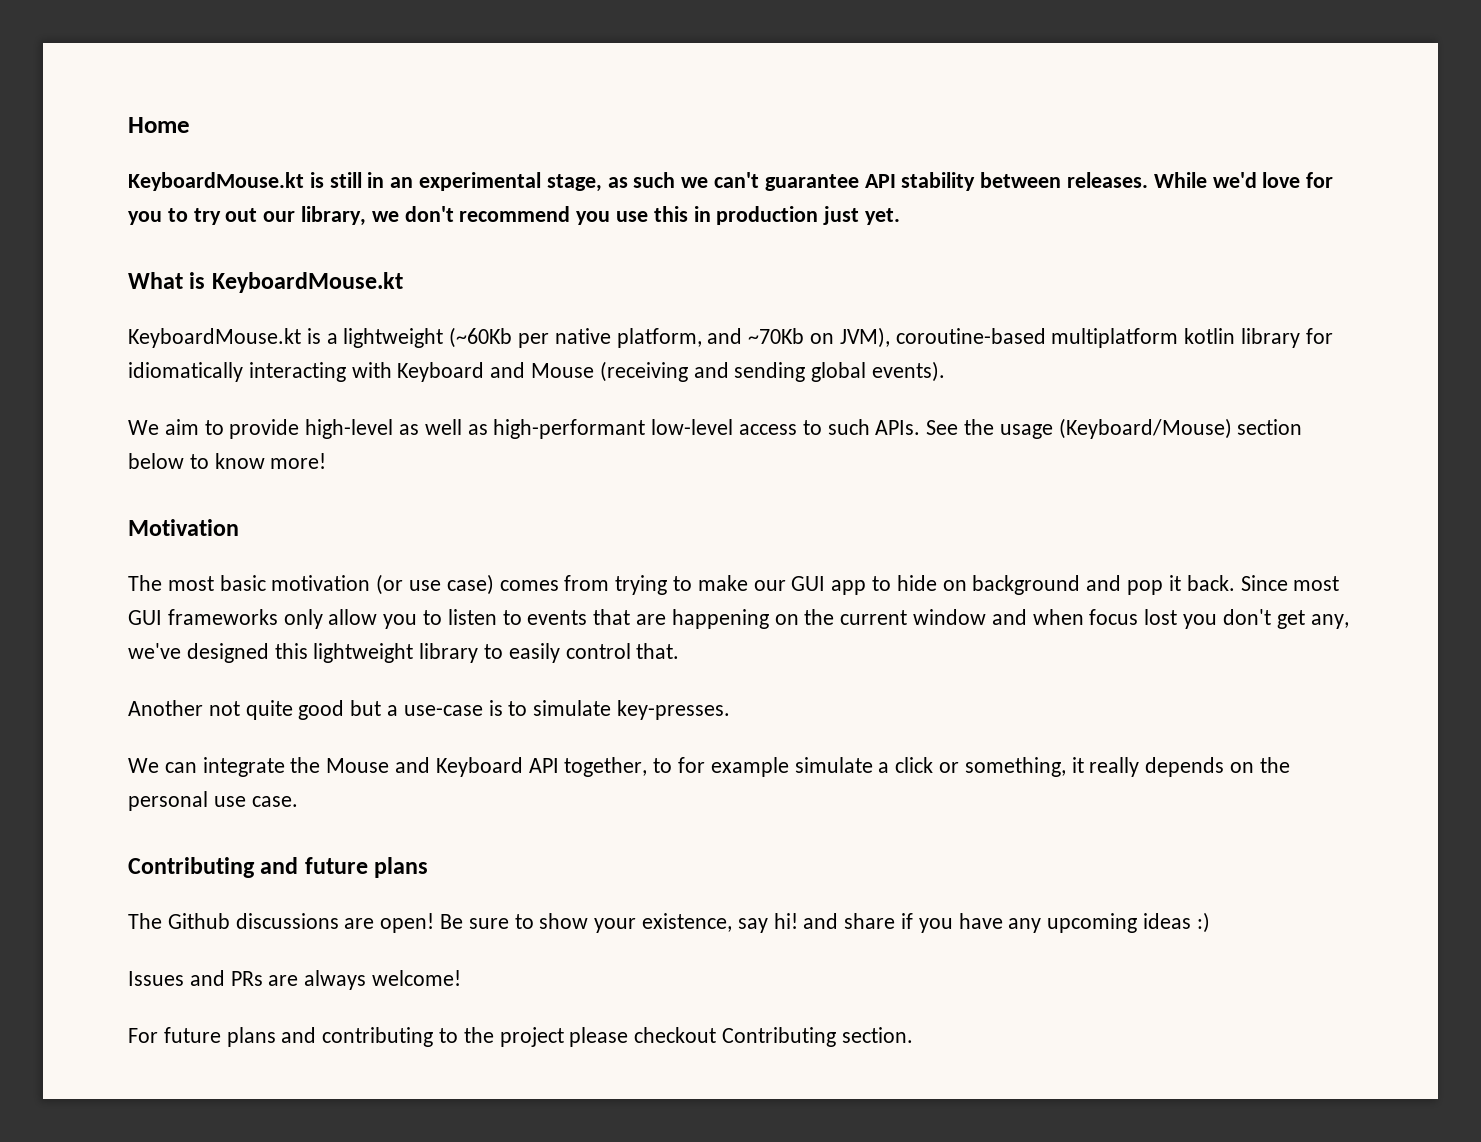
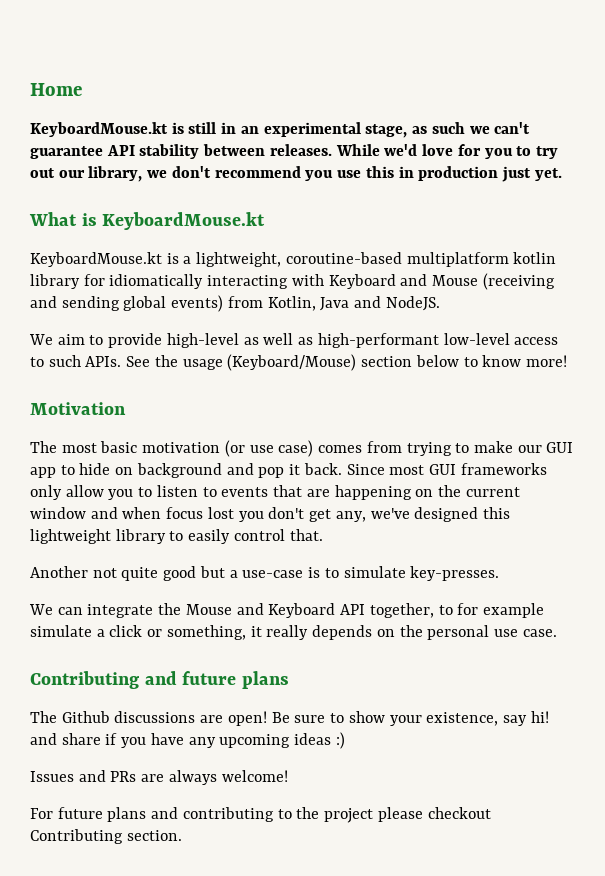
- KeyboardMouse.kt is a lightweight (~60Kb per native platform, and ~70Kb on JVM), coroutine-based multiplatform kotlin library for idiomatically interacting with Keyboard and Mouse (receiving and sending global events).
+ KeyboardMouse.kt is a lightweight, coroutine-based multiplatform kotlin library for idiomatically interacting with Keyboard and Mouse (receiving and sending global events) from Kotlin, Java and NodeJS.

